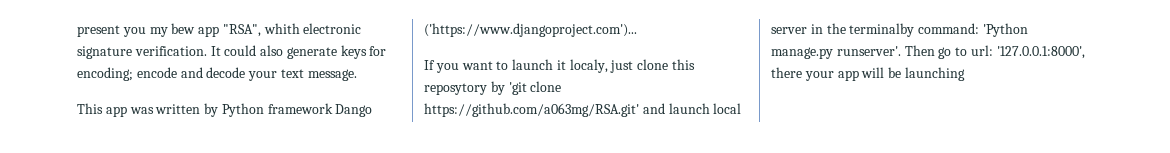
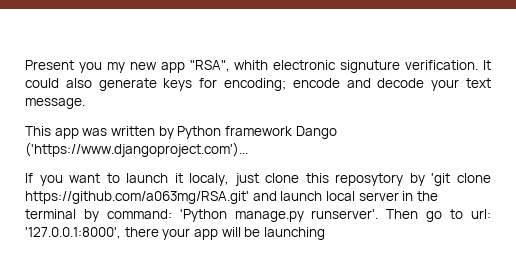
- present you my bew app "RSA", whith electronic signature verification.
+ Present you my new app "RSA", whith electronic signuture verification.
- If you want to launch it localy, just clone this reposytory by 'git clone https://github.com/a063mg/RSA.git' and launch local server in the terminalby command: 'Python manage.py runserver'.
+ If you want to launch it localy, just clone this reposytory by 'git clone https://github.com/a063mg/RSA.git' and launch local server in the terminal by command: 'Python manage.py runserver'.

